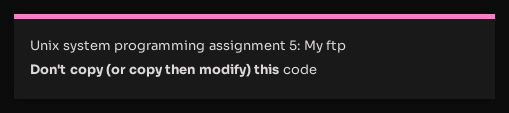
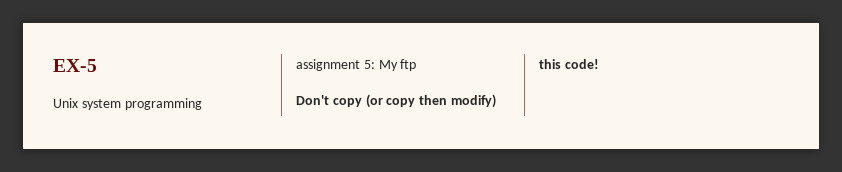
+ EX-5
- Don't copy (or copy then modify) this code
+ Don't copy (or copy then modify) this code!

